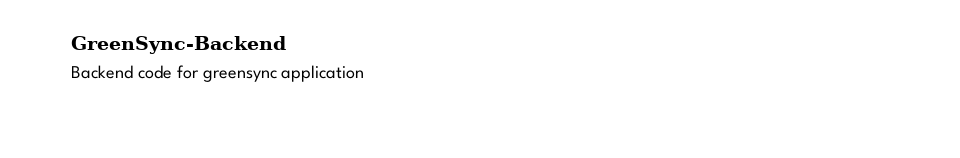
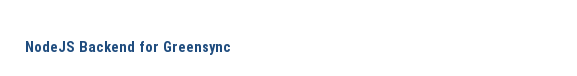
- GreenSync-Backend
- Backend code for greensync application
+ NodeJS Backend for Greensync

